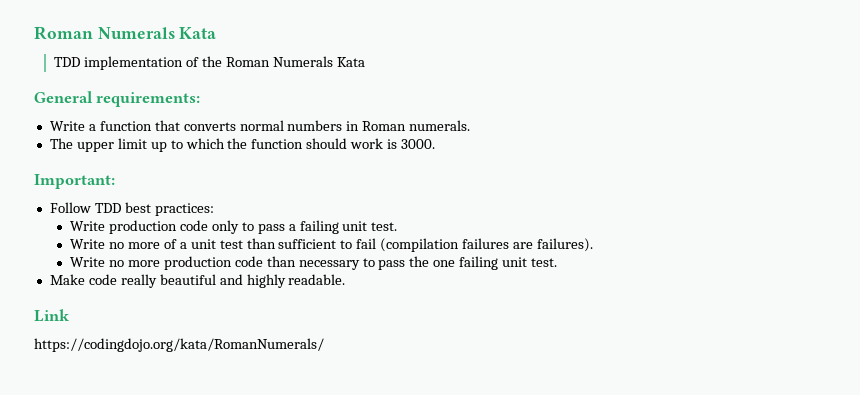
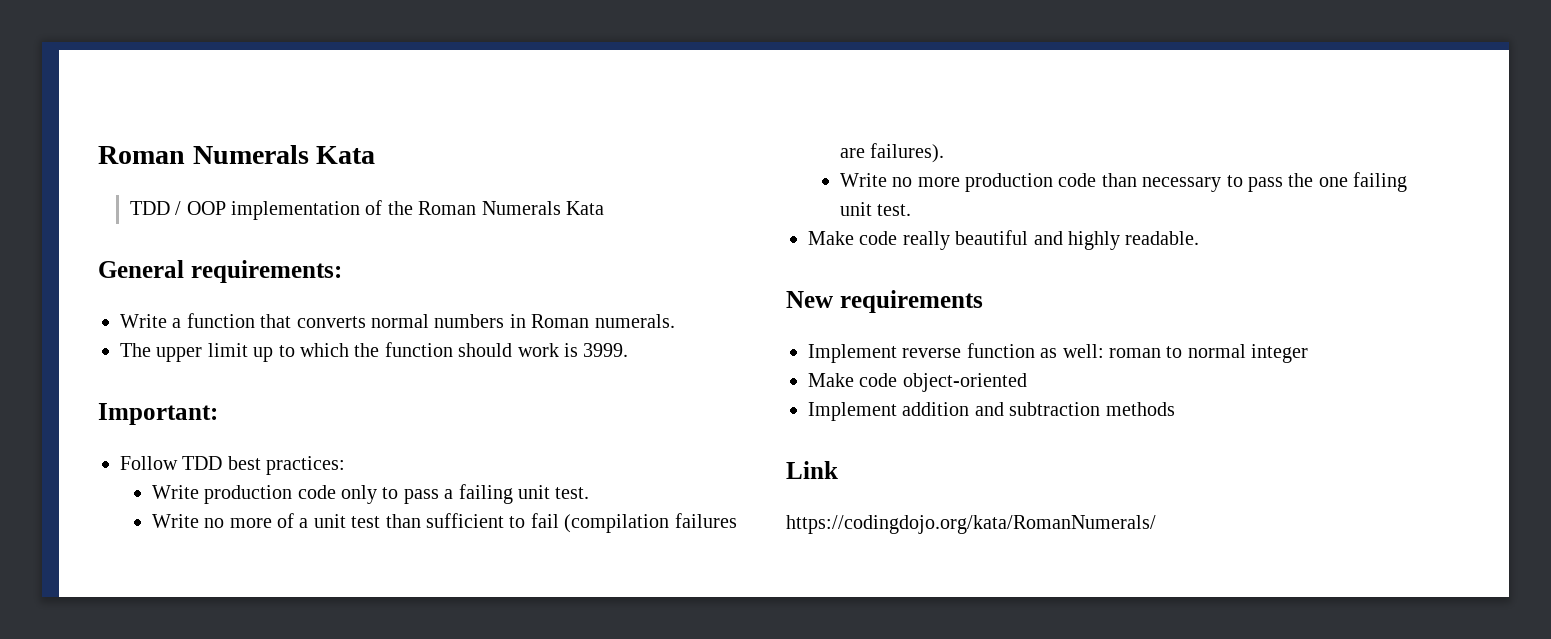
- TDD implementation of the Roman Numerals Kata
+ TDD / OOP implementation of the Roman Numerals Kata
- The upper limit up to which the function should work is 3000.
+ The upper limit up to which the function should work is 3999.
+ New requirements
+ Implement reverse function as well: roman to normal integer
+ Make code object-oriented
+ Implement addition and subtraction methods

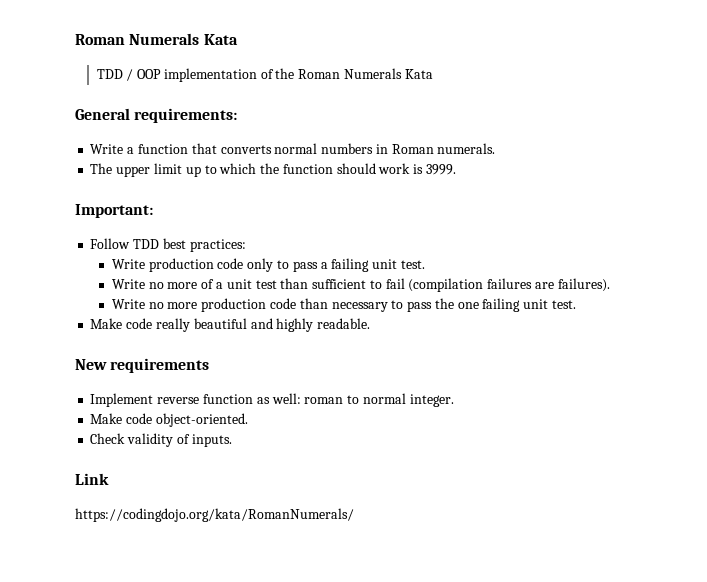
- Implement reverse function as well: roman to normal integer
- Make code object-oriented
- Implement addition and subtraction methods
+ Implement reverse function as well: roman to normal integer.
+ Make code object-oriented.
+ Check validity of inputs.

